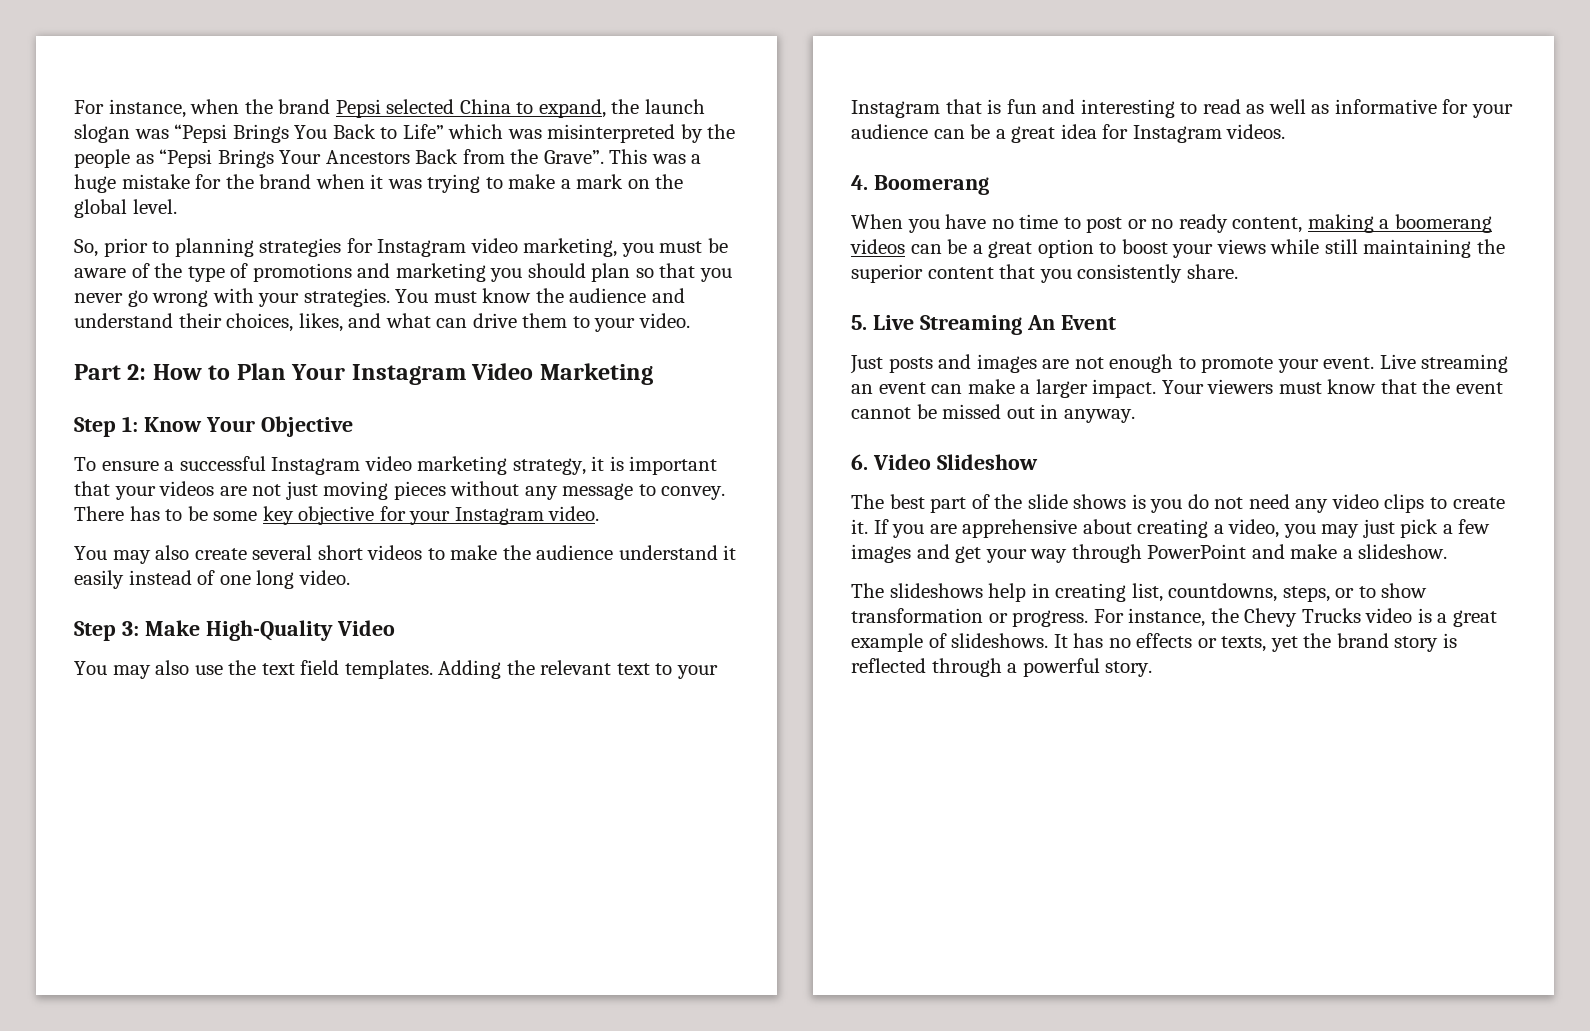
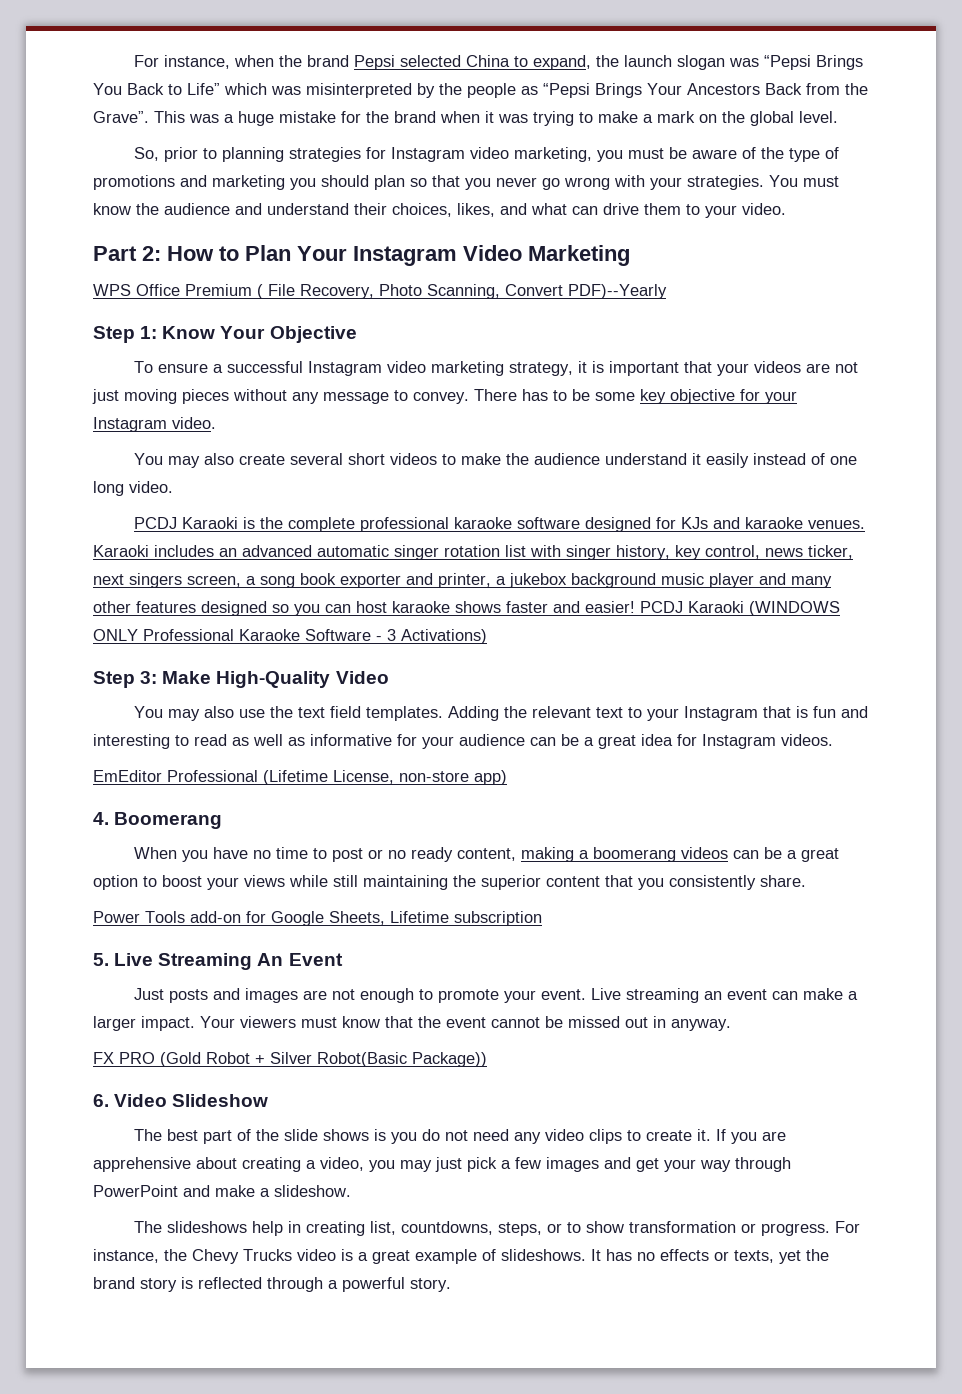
+ WPS Office Premium ( File Recovery, Photo Scanning, Convert PDF)--Yearly
+ PCDJ Karaoki is the complete professional karaoke software designed for KJs and karaoke venues. Karaoki includes an advanced automatic singer rotation list with singer history, key control, news ticker, next singers screen, a song book exporter and printer, a jukebox background music player and many other features designed so you can host karaoke shows faster and easier! PCDJ Karaoki (WINDOWS ONLY Professional Karaoke Software - 3 Activations)
+ EmEditor Professional (Lifetime License, non-store app)
+ Power Tools add-on for Google Sheets, Lifetime subscription
+ FX PRO (Gold Robot + Silver Robot(Basic Package))

